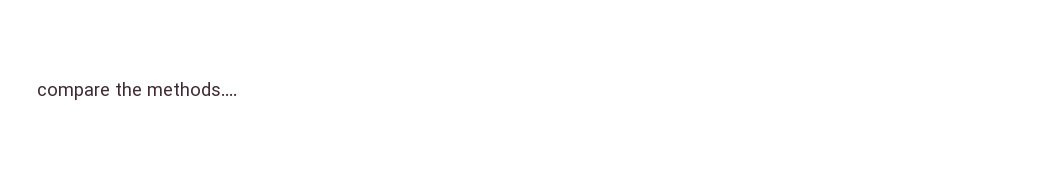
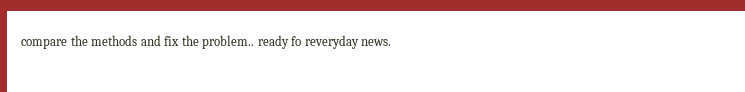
- compare the methods....
+ compare the methods and fix the problem.. ready fo reveryday news.

